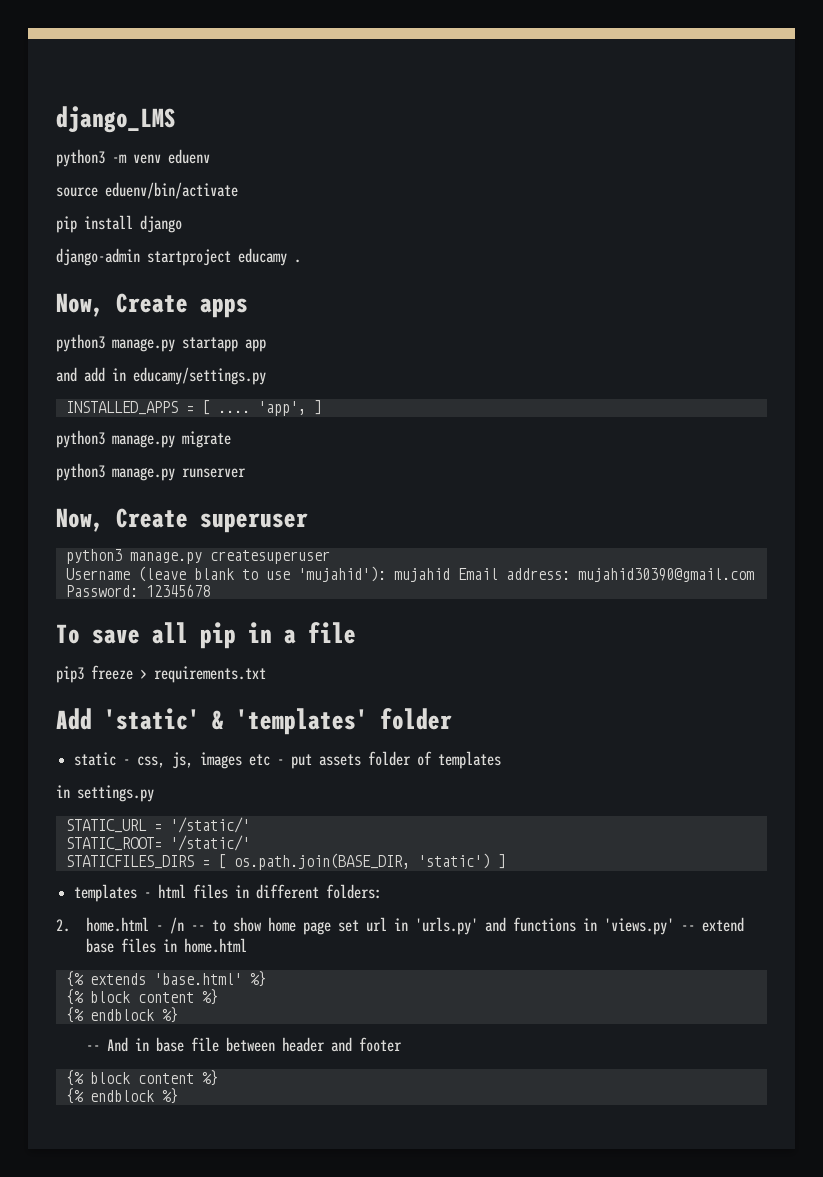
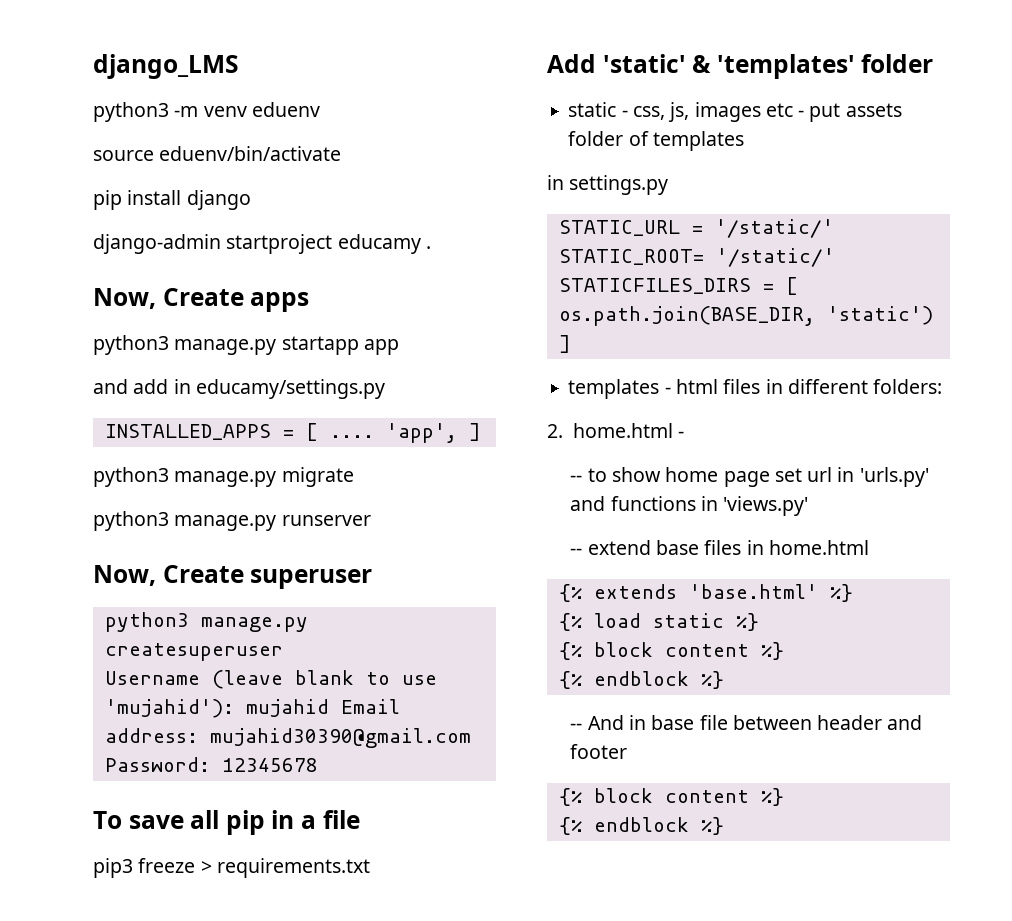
- 2. home.html - /n -- to show home page set url in 'urls.py' and functions in 'views.py' -- extend base files in home.html
+ 2. home.html -
+ -- to show home page set url in 'urls.py' and functions in 'views.py'
+ -- extend base files in home.html
+ {% load static %}

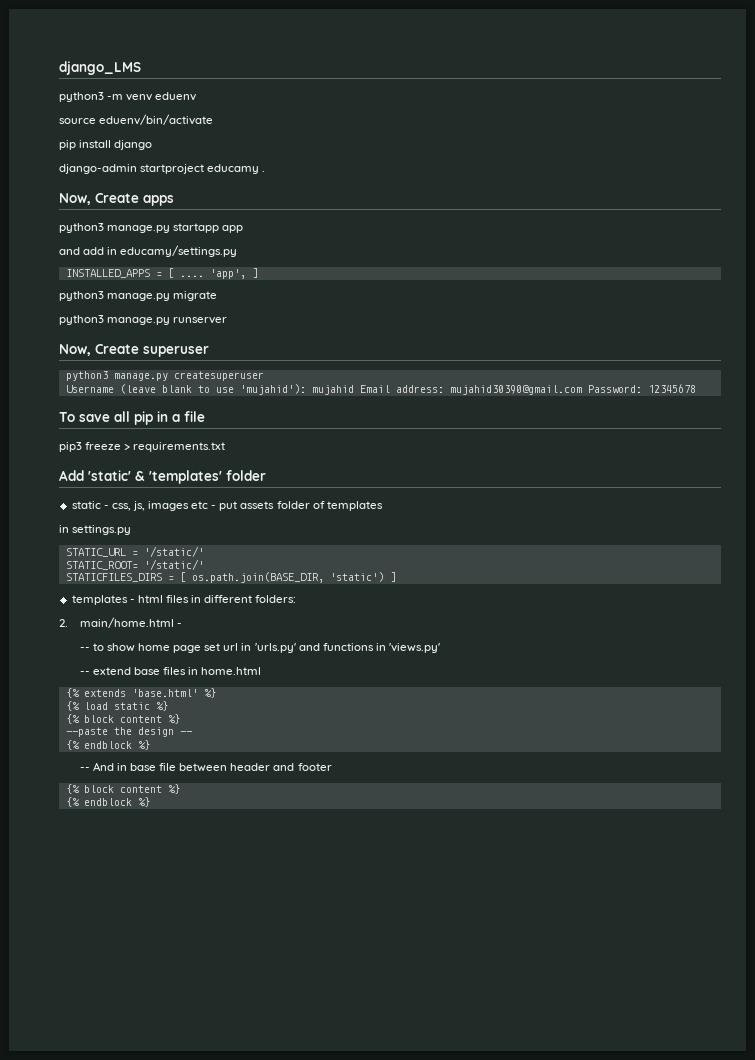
- 2. home.html -
+ 2. main/home.html -
+ --paste the design --

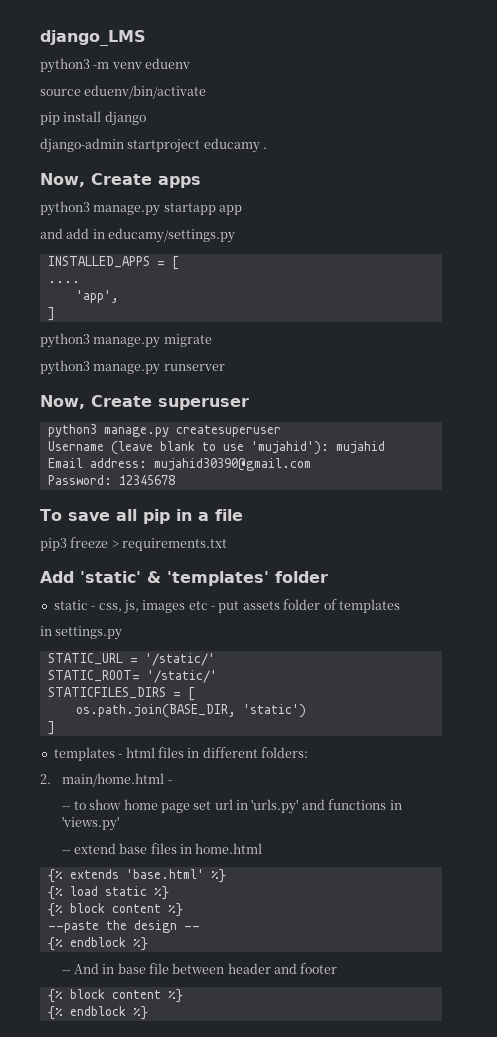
- INSTALLED_APPS = [ .... 'app', ]
+ INSTALLED_APPS = [
+ ....
+ 'app',
+ ]
- Username (leave blank to use 'mujahid'): mujahid Email address: mujahid30390@gmail.com Password: 12345678
+ Username (leave blank to use 'mujahid'): mujahid
+ Email address: mujahid30390@gmail.com
+ Password: 12345678
- STATICFILES_DIRS = [ os.path.join(BASE_DIR, 'static') ]
+ STATICFILES_DIRS = [
+ os.path.join(BASE_DIR, 'static')
+ ]

